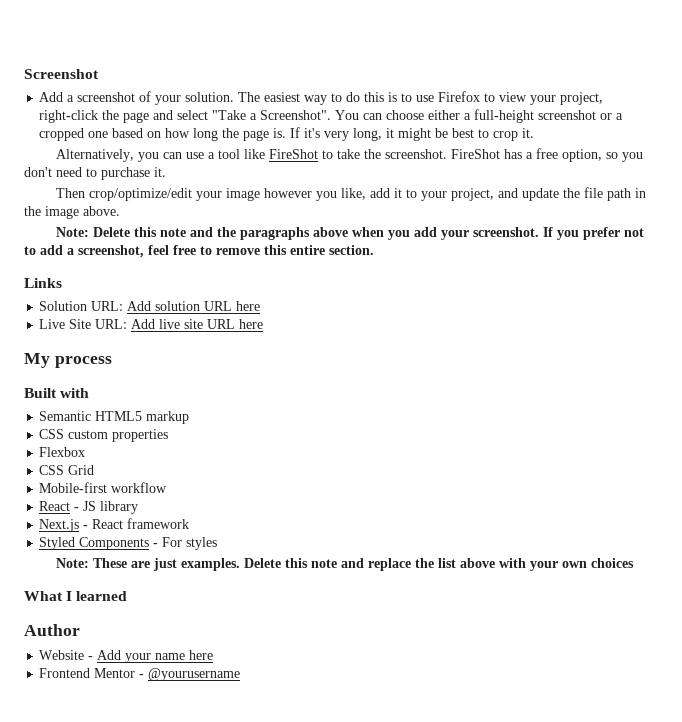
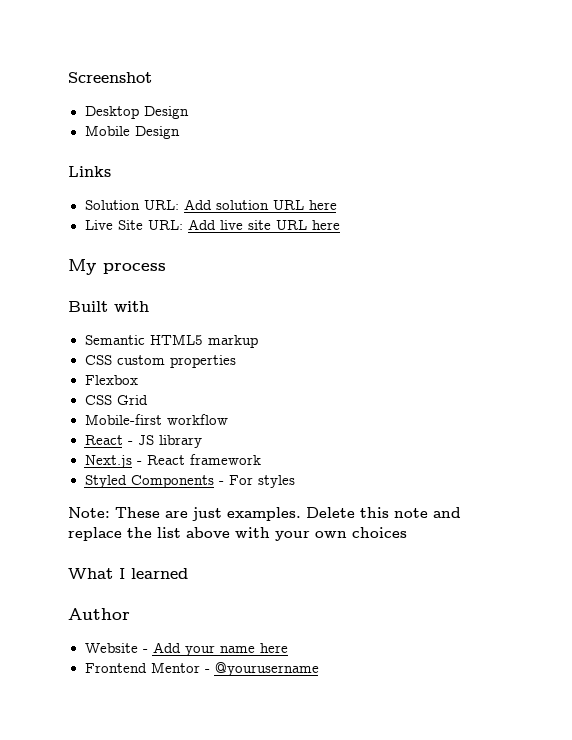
- Add a screenshot of your solution. The easiest way to do this is to use Firefox to view your project, right-click the page and select "Take a Screenshot". You can choose either a full-height screenshot or a cropped one based on how long the page is. If it's very long, it might be best to crop it.
- Alternatively, you can use a tool like FireShot to take the screenshot. FireShot has a free option, so you don't need to purchase it.
- Then crop/optimize/edit your image however you like, add it to your project, and update the file path in the image above.
- Note: Delete this note and the paragraphs above when you add your screenshot. If you prefer not to add a screenshot, feel free to remove this entire section.
+ Desktop Design
+ Mobile Design

